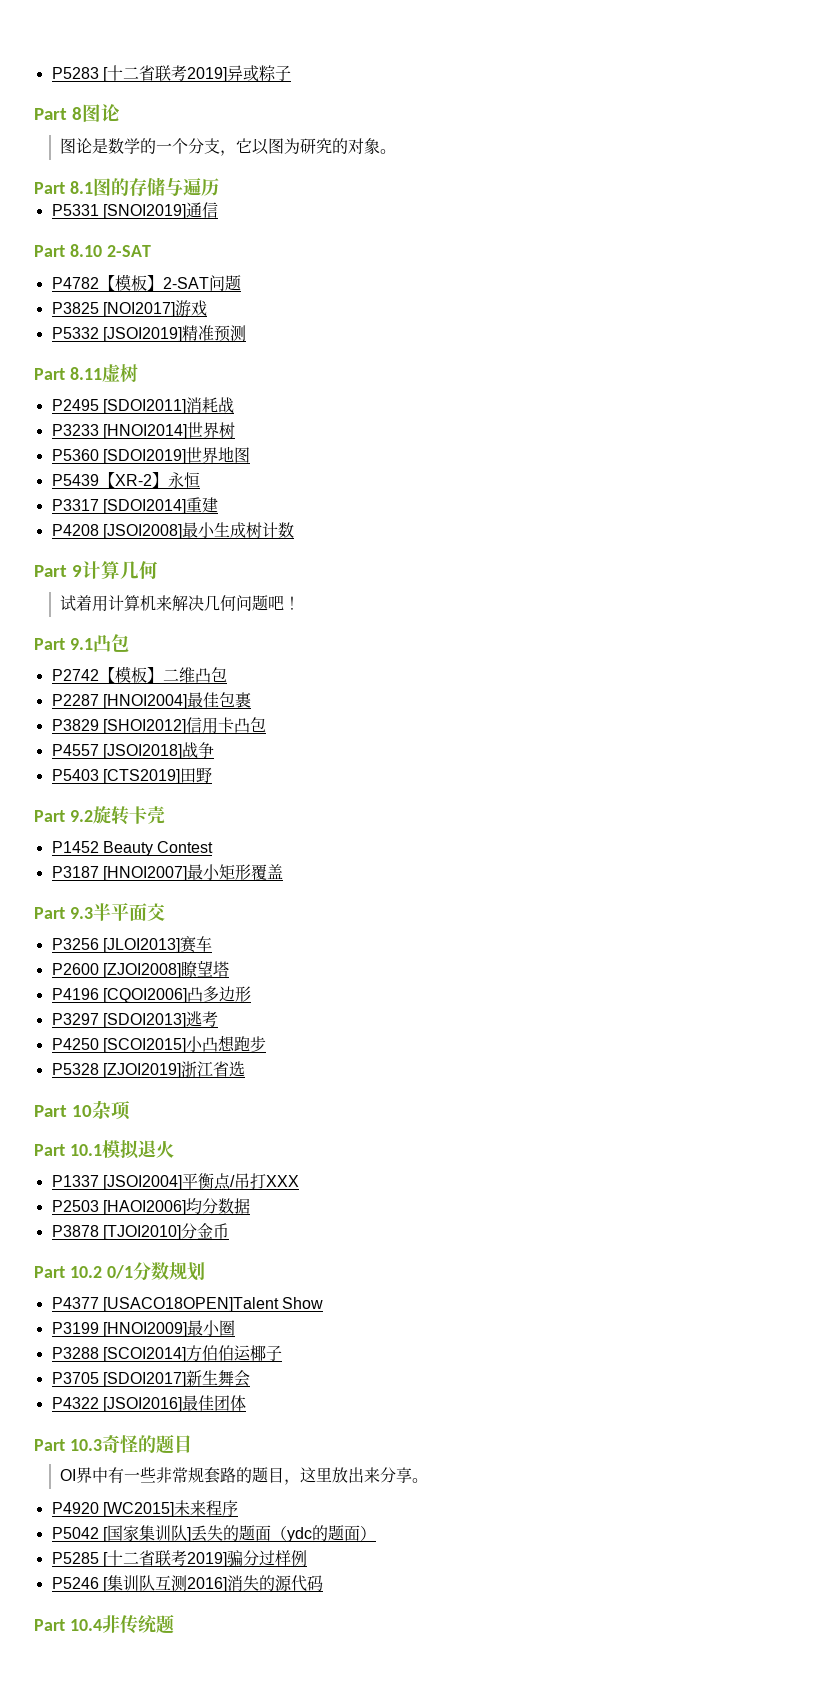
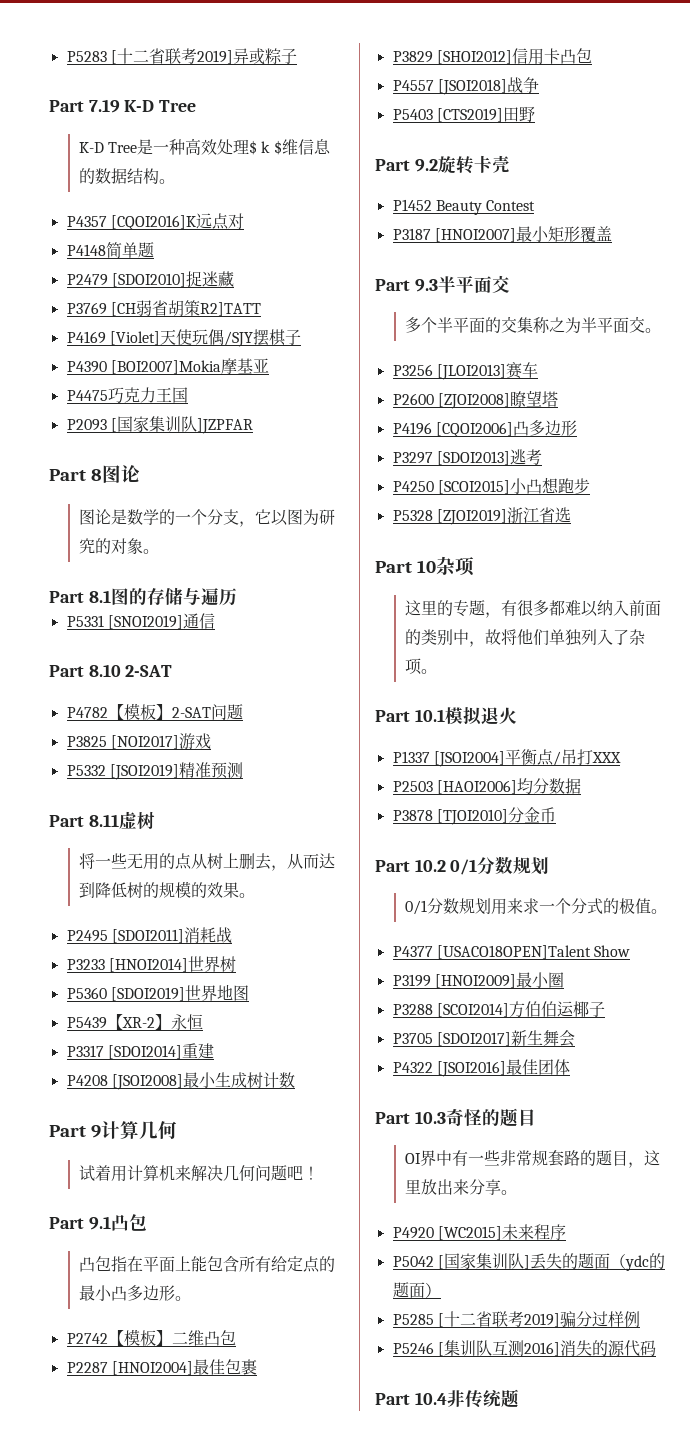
+ Part 7.19 K-D Tree
+ K-D Tree是一种高效处理$ k $维信息的数据结构。
+ P4357 [CQOI2016]K远点对
+ P4148简单题
+ P2479 [SDOI2010]捉迷藏
+ P3769 [CH弱省胡策R2]TATT
+ P4169 [Violet]天使玩偶/SJY摆棋子
+ P4390 [BOI2007]Mokia摩基亚
+ P4475巧克力王国
+ P2093 [国家集训队]JZPFAR
+ 将一些无用的点从树上删去，从而达到降低树的规模的效果。
+ 凸包指在平面上能包含所有给定点的最小凸多边形。
+ 多个半平面的交集称之为半平面交。
+ 这里的专题，有很多都难以纳入前面的类别中，故将他们单独列入了杂项。
+ 0/1分数规划用来求一个分式的极值。

